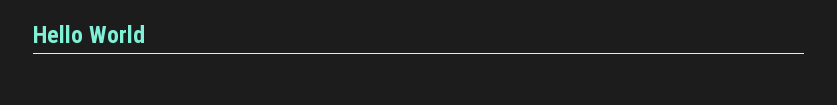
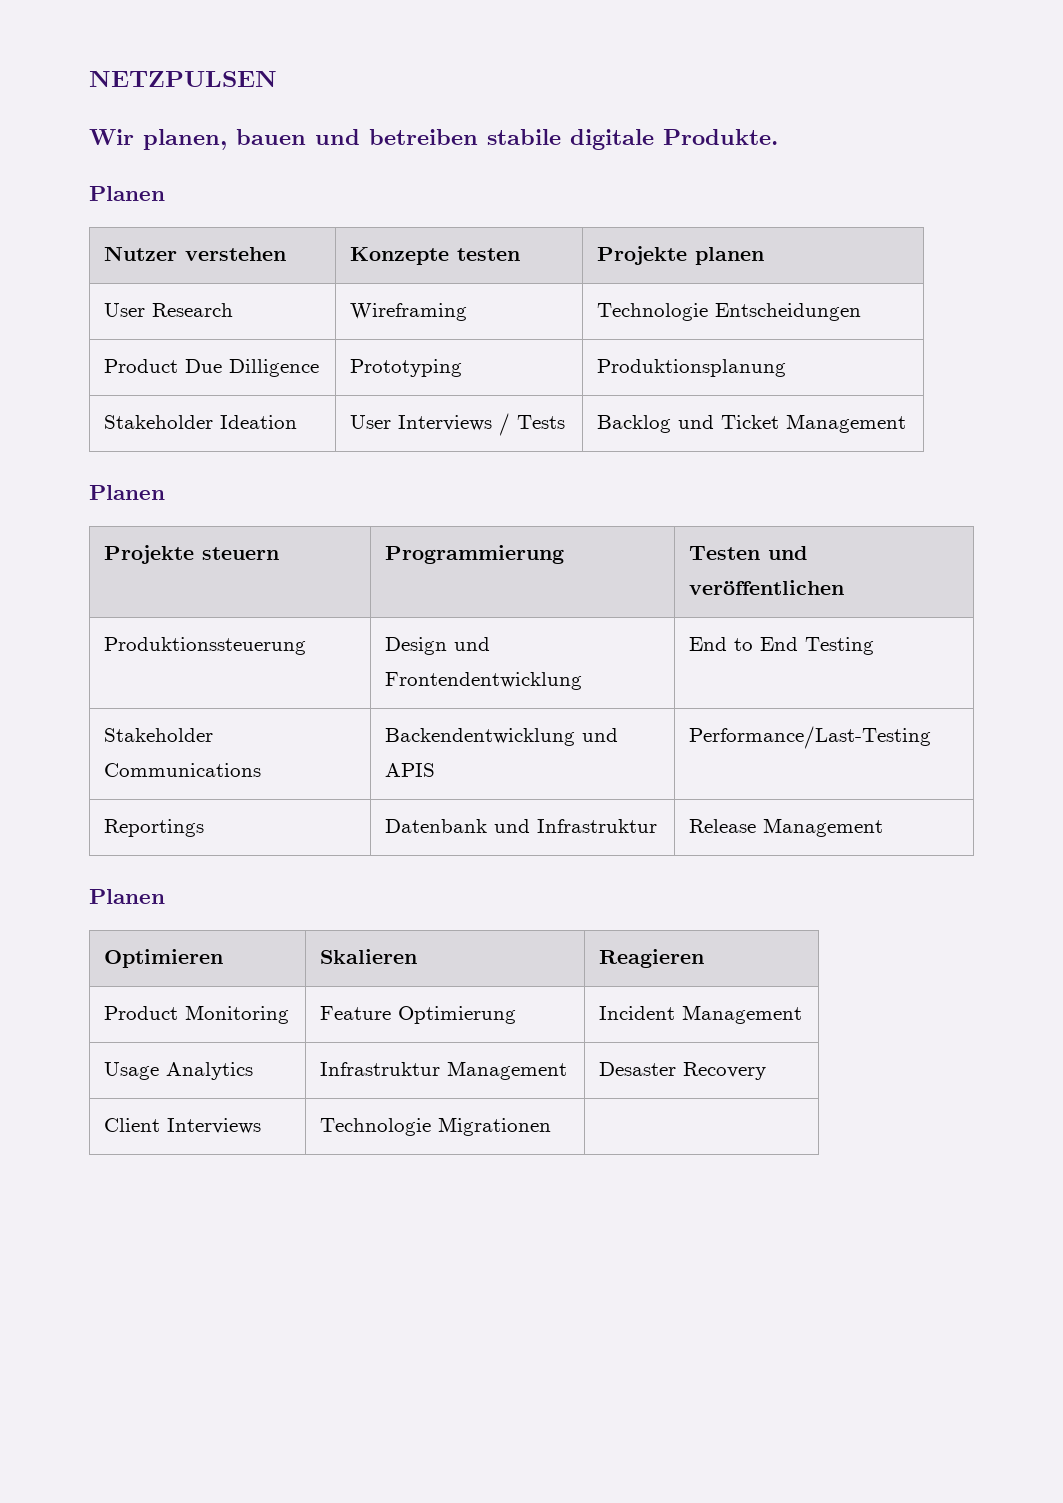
- Hello World
+ NETZPULSEN
+ Wir planen, bauen und betreiben stabile digitale Produkte.
+ Planen
+ Nutzer verstehen | Konzepte testen | Projekte planen
+ User Research | Wireframing | Technologie Entscheidungen
+ Product Due Dilligence | Prototyping | Produktionsplanung
+ Stakeholder Ideation | User Interviews / Tests | Backlog und Ticket Management
+ Planen
+ Projekte steuern | Programmierung | Testen und veröffentlichen
+ Produktionssteuerung | Design und Frontendentwicklung | End to End Testing
+ Stakeholder Communications | Backendentwicklung und APIS | Performance/Last-Testing
+ Reportings | Datenbank und Infrastruktur | Release Management
+ Planen
+ Optimieren | Skalieren | Reagieren
+ Product Monitoring | Feature Optimierung | Incident Management
+ Usage Analytics | Infrastruktur Management | Desaster Recovery
+ Client Interviews | Technologie Migrationen |

